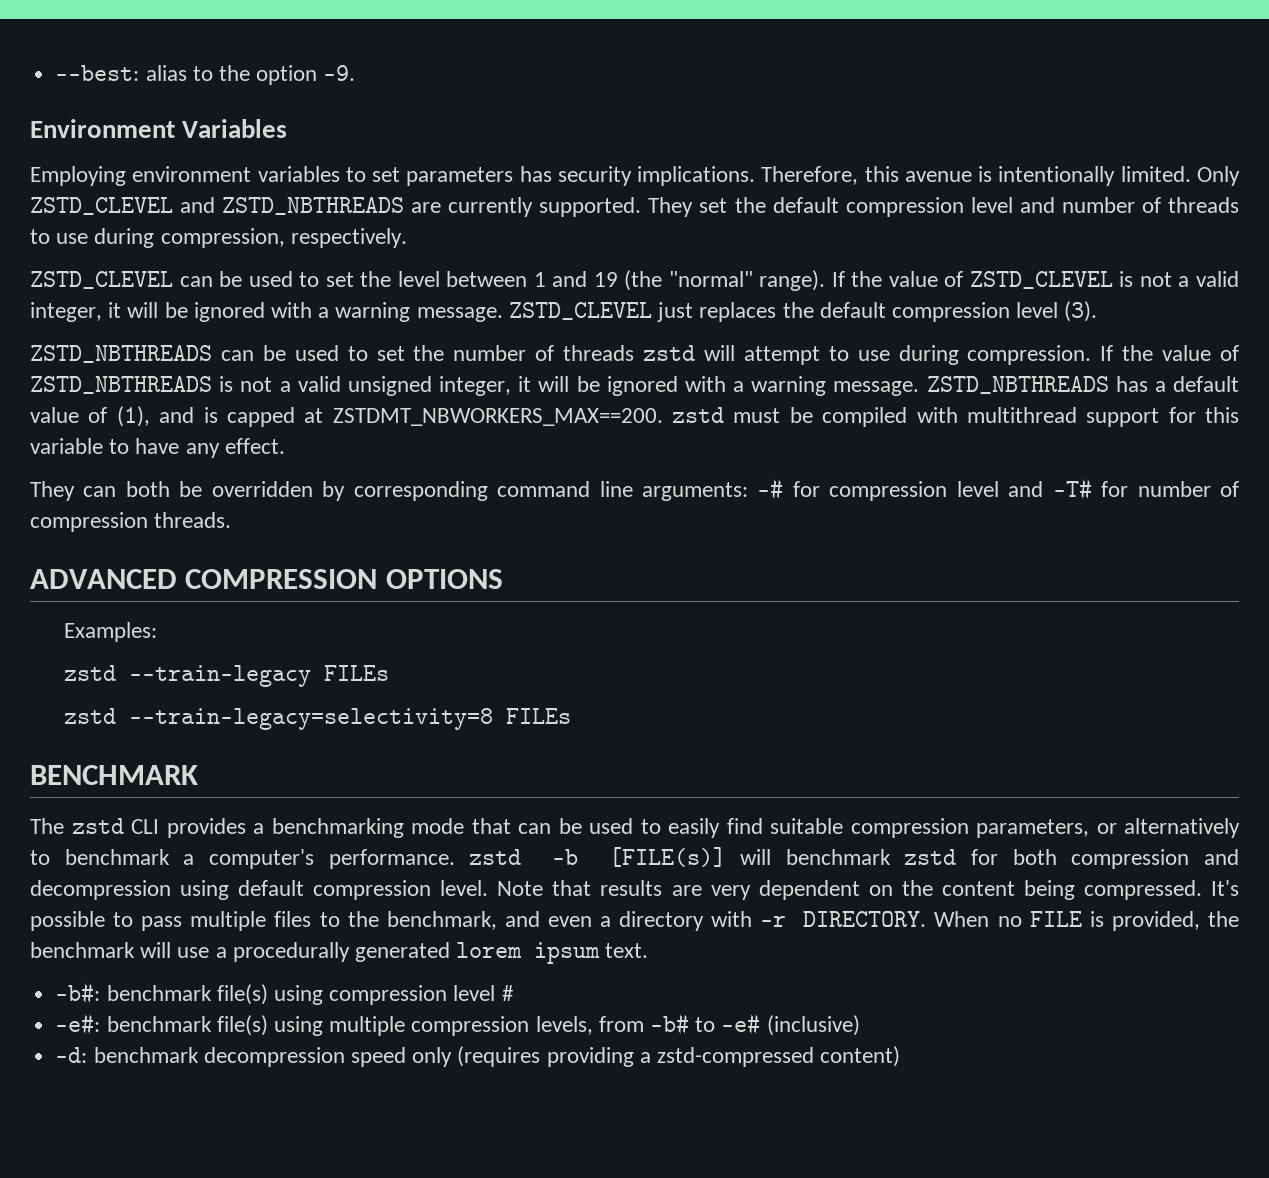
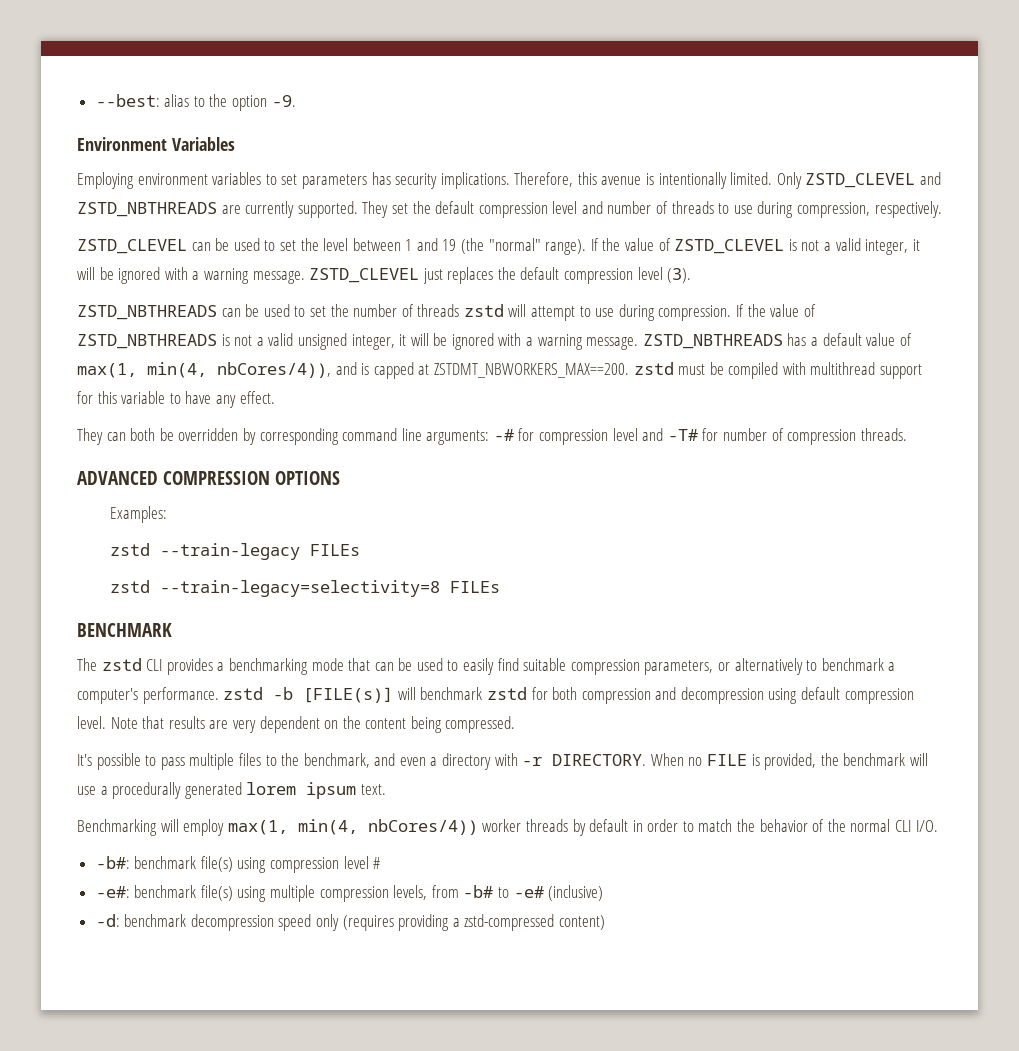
- ZSTD_NBTHREADS has a default value of (1), and is capped at ZSTDMT_NBWORKERS_MAX==200. zstd must be compiled with multithread support for this variable to have any effect.
+ ZSTD_NBTHREADS has a default value of max(1, min(4, nbCores/4)), and is capped at ZSTDMT_NBWORKERS_MAX==200. zstd must be compiled with multithread support for this variable to have any effect.
- Note that results are very dependent on the content being compressed. It's possible to pass multiple files to the benchmark, and even a directory with -r DIRECTORY.
+ Note that results are very dependent on the content being compressed.
+ It's possible to pass multiple files to the benchmark, and even a directory with -r DIRECTORY.
+ Benchmarking will employ max(1, min(4, nbCores/4)) worker threads by default in order to match the behavior of the normal CLI I/O.

